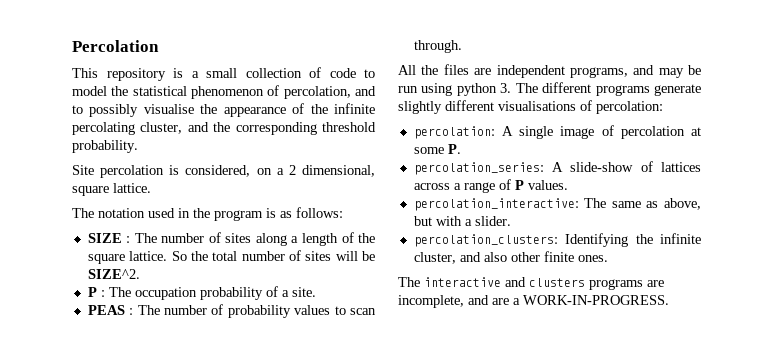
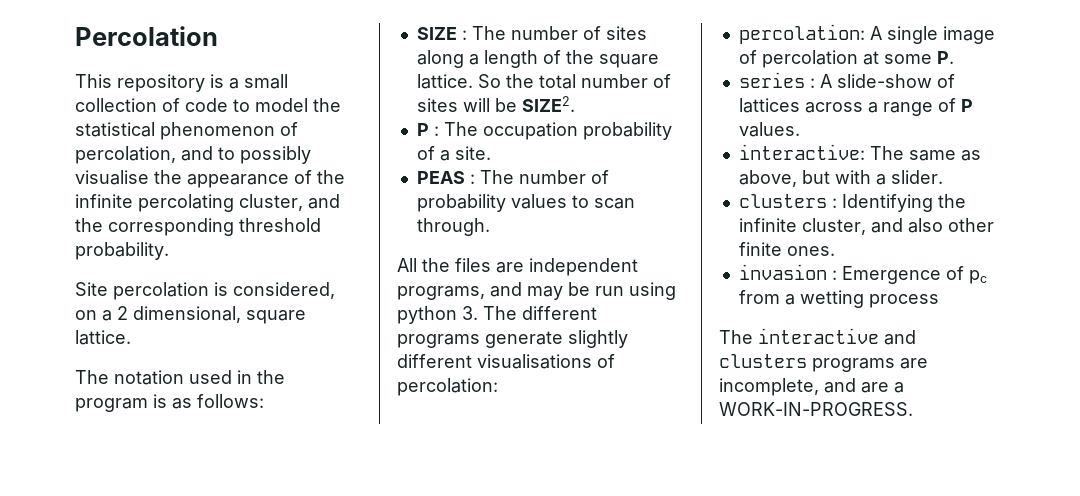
- So the total number of sites will be SIZE^2.
+ So the total number of sites will be SIZE2.
- percolation_series: A slide-show of lattices across a range of P values.
+ series : A slide-show of lattices across a range of P values.
- percolation_interactive: The same as above, but with a slider.
+ interactive: The same as above, but with a slider.
- percolation_clusters: Identifying the infinite cluster, and also other finite ones.
+ clusters : Identifying the infinite cluster, and also other finite ones.
+ invasion : Emergence of pc from a wetting process

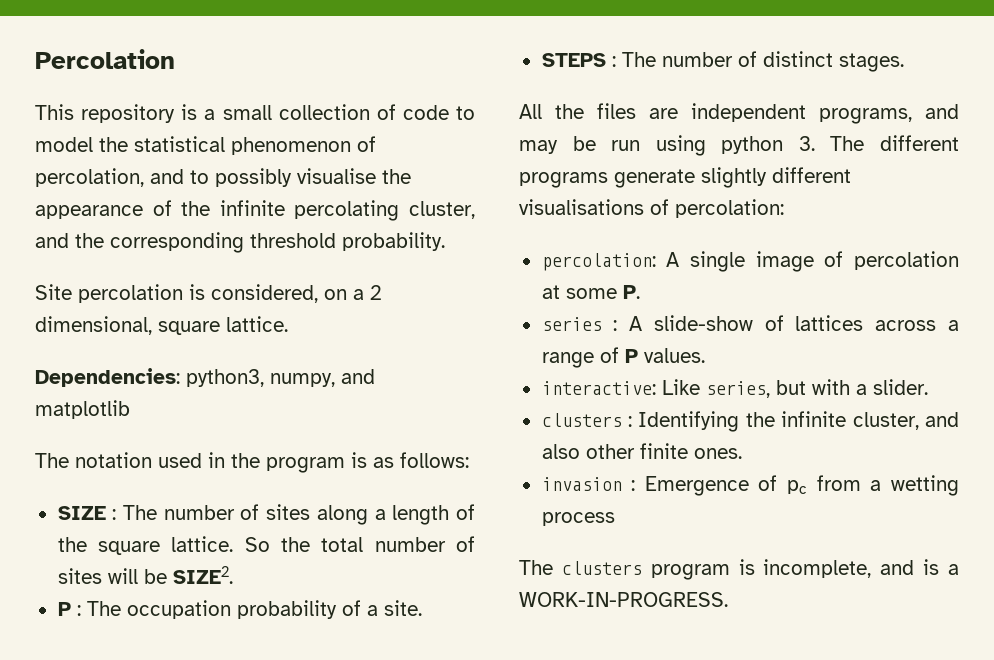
+ Dependencies: python3, numpy, and matplotlib
- PEAS : The number of probability values to scan through.
+ STEPS : The number of distinct stages.
- interactive: The same as above, but with a slider.
+ interactive: Like series, but with a slider.
- The interactive and clusters programs are incomplete, and are a WORK-IN-PROGRESS.
+ The clusters program is incomplete, and is a WORK-IN-PROGRESS.

